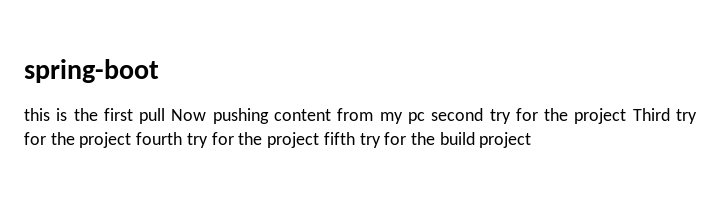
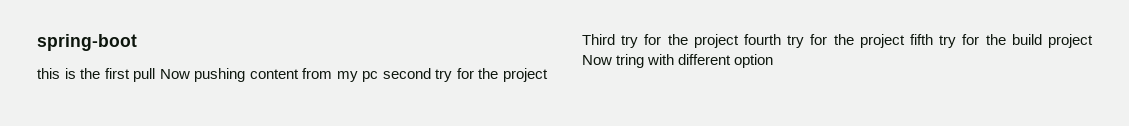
- this is the first pull Now pushing content from my pc second try for the project Third try for the project fourth try for the project fifth try for the build project
+ this is the first pull Now pushing content from my pc second try for the project Third try for the project fourth try for the project fifth try for the build project Now tring with different option

